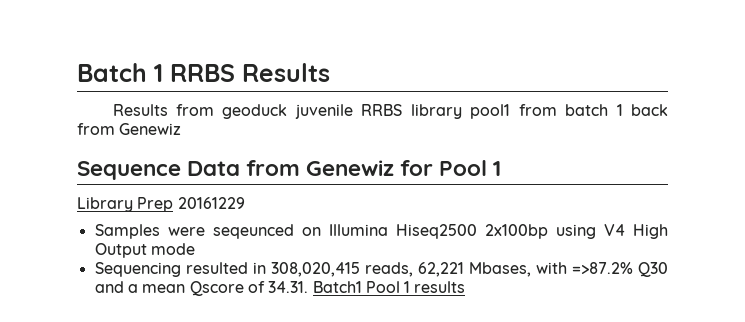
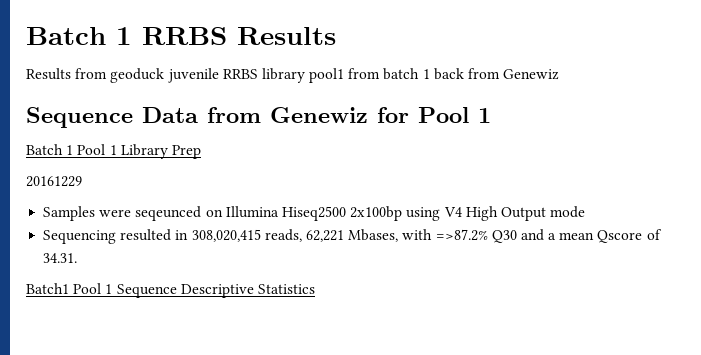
- Library Prep 20161229
+ Batch 1 Pool 1 Library Prep
+ 20161229
- Sequencing resulted in 308,020,415 reads, 62,221 Mbases, with =>87.2% Q30 and a mean Qscore of 34.31. Batch1 Pool 1 results
+ Sequencing resulted in 308,020,415 reads, 62,221 Mbases, with =>87.2% Q30 and a mean Qscore of 34.31.
+ Batch1 Pool 1 Sequence Descriptive Statistics

